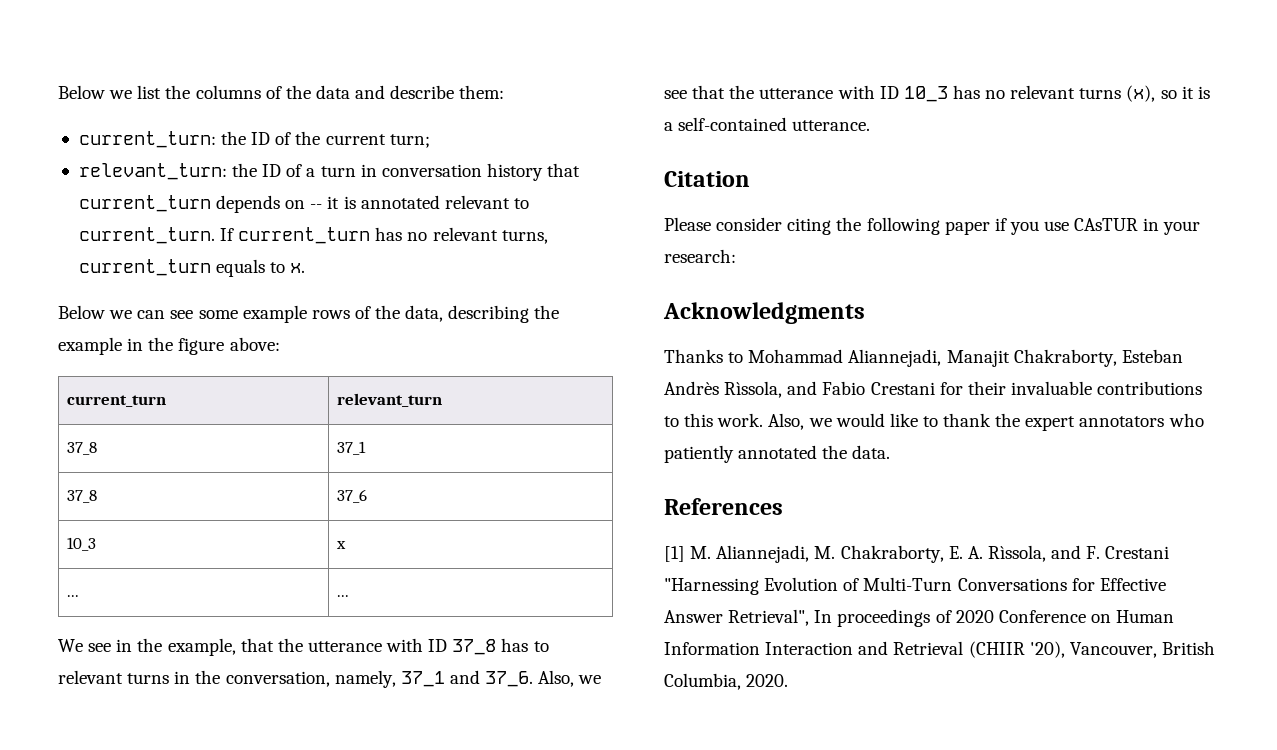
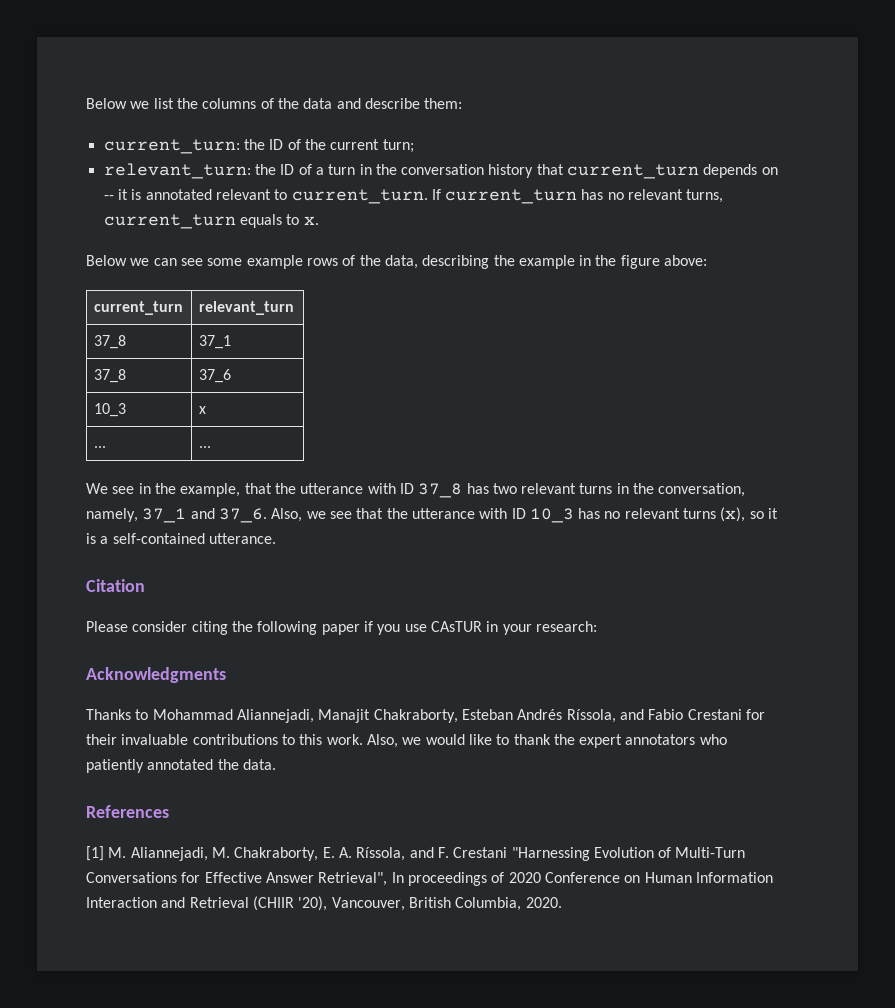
- relevant_turn: the ID of a turn in conversation history that current_turn depends on -- it is annotated relevant to current_turn.
+ relevant_turn: the ID of a turn in the conversation history that current_turn depends on -- it is annotated relevant to current_turn.
- We see in the example, that the utterance with ID 37_8 has to relevant turns in the conversation, namely, 37_1 and 37_6.
+ We see in the example, that the utterance with ID 37_8 has two relevant turns in the conversation, namely, 37_1 and 37_6.
- Thanks to Mohammad Aliannejadi, Manajit Chakraborty, Esteban Andrès Rìssola, and Fabio Crestani for their invaluable contributions to this work.
+ Thanks to Mohammad Aliannejadi, Manajit Chakraborty, Esteban Andrés Ríssola, and Fabio Crestani for their invaluable contributions to this work.
- [1] M. Aliannejadi, M. Chakraborty, E. A. Rìssola, and F. Crestani "Harnessing Evolution of Multi-Turn Conversations for Effective Answer Retrieval", In proceedings of 2020 Conference on Human Information Interaction and Retrieval (CHIIR '20), Vancouver, British Columbia, 2020.
+ [1] M. Aliannejadi, M. Chakraborty, E. A. Ríssola, and F. Crestani "Harnessing Evolution of Multi-Turn Conversations for Effective Answer Retrieval", In proceedings of 2020 Conference on Human Information Interaction and Retrieval (CHIIR '20), Vancouver, British Columbia, 2020.

